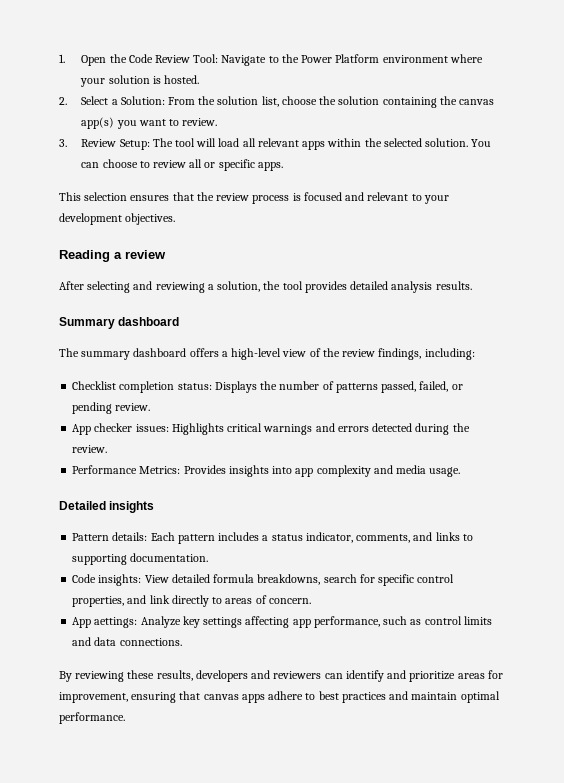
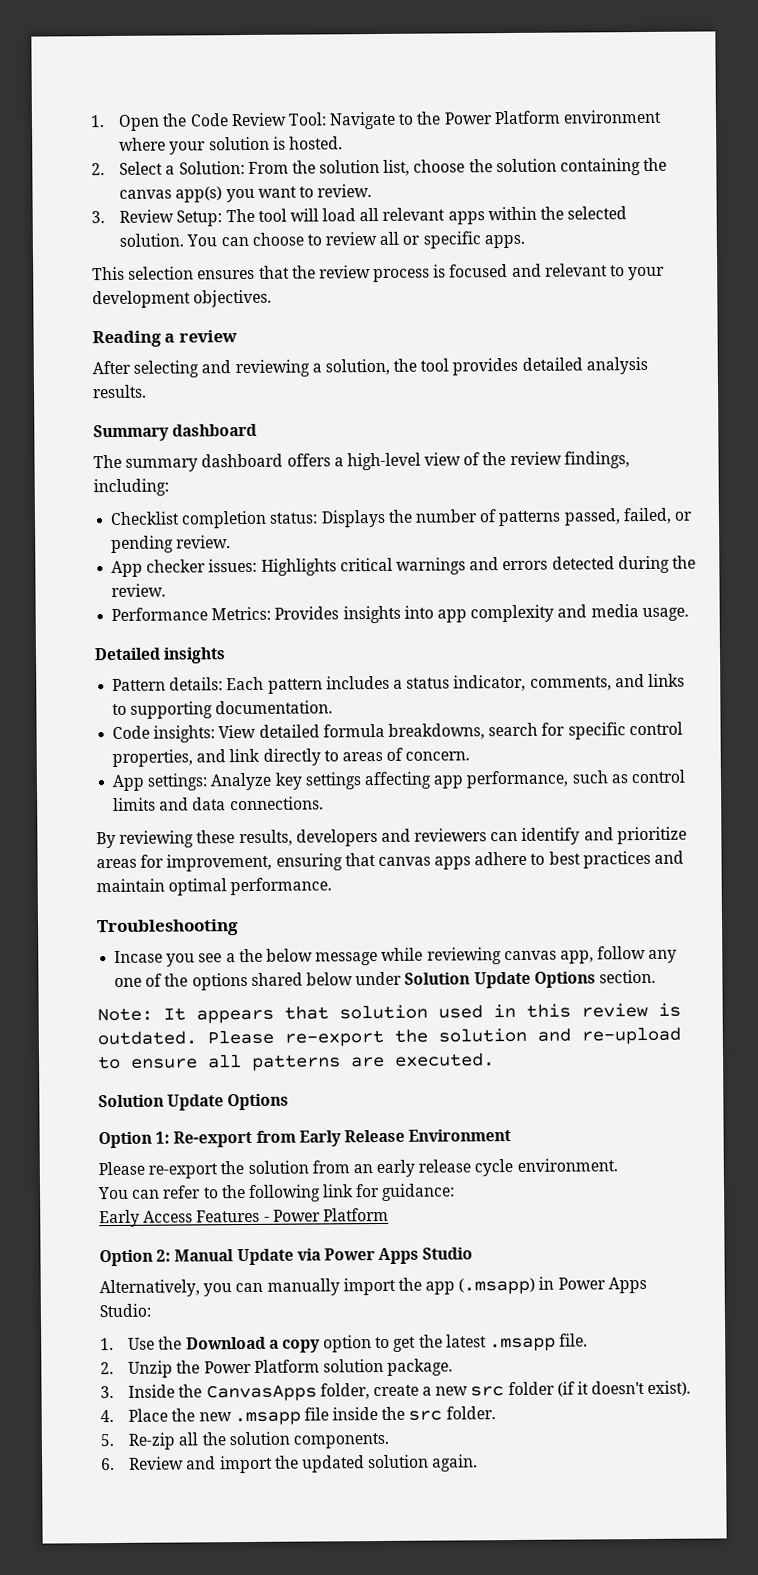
- App aettings: Analyze key settings affecting app performance, such as control limits and data connections.
+ App settings: Analyze key settings affecting app performance, such as control limits and data connections.
+ Troubleshooting
+ Incase you see a the below message while reviewing canvas app, follow any one of the options shared below under Solution Update Options section.
+ Note: It appears that solution used in this review is outdated. Please re-export the solution and re-upload to ensure all patterns are executed.
+ Solution Update Options
+ Option 1: Re-export from Early Release Environment
+ Please re-export the solution from an early release cycle environment.
+ You can refer to the following link for guidance:
+ Early Access Features - Power Platform
+ Option 2: Manual Update via Power Apps Studio
+ Alternatively, you can manually import the app (.msapp) in Power Apps Studio:
+ 1. Use the Download a copy option to get the latest .msapp file.
+ 2. Unzip the Power Platform solution package.
+ 3. Inside the CanvasApps folder, create a new src folder (if it doesn't exist).
+ 4. Place the new .msapp file inside the src folder.
+ 5. Re-zip all the solution components.
+ 6. Review and import the updated solution again.

